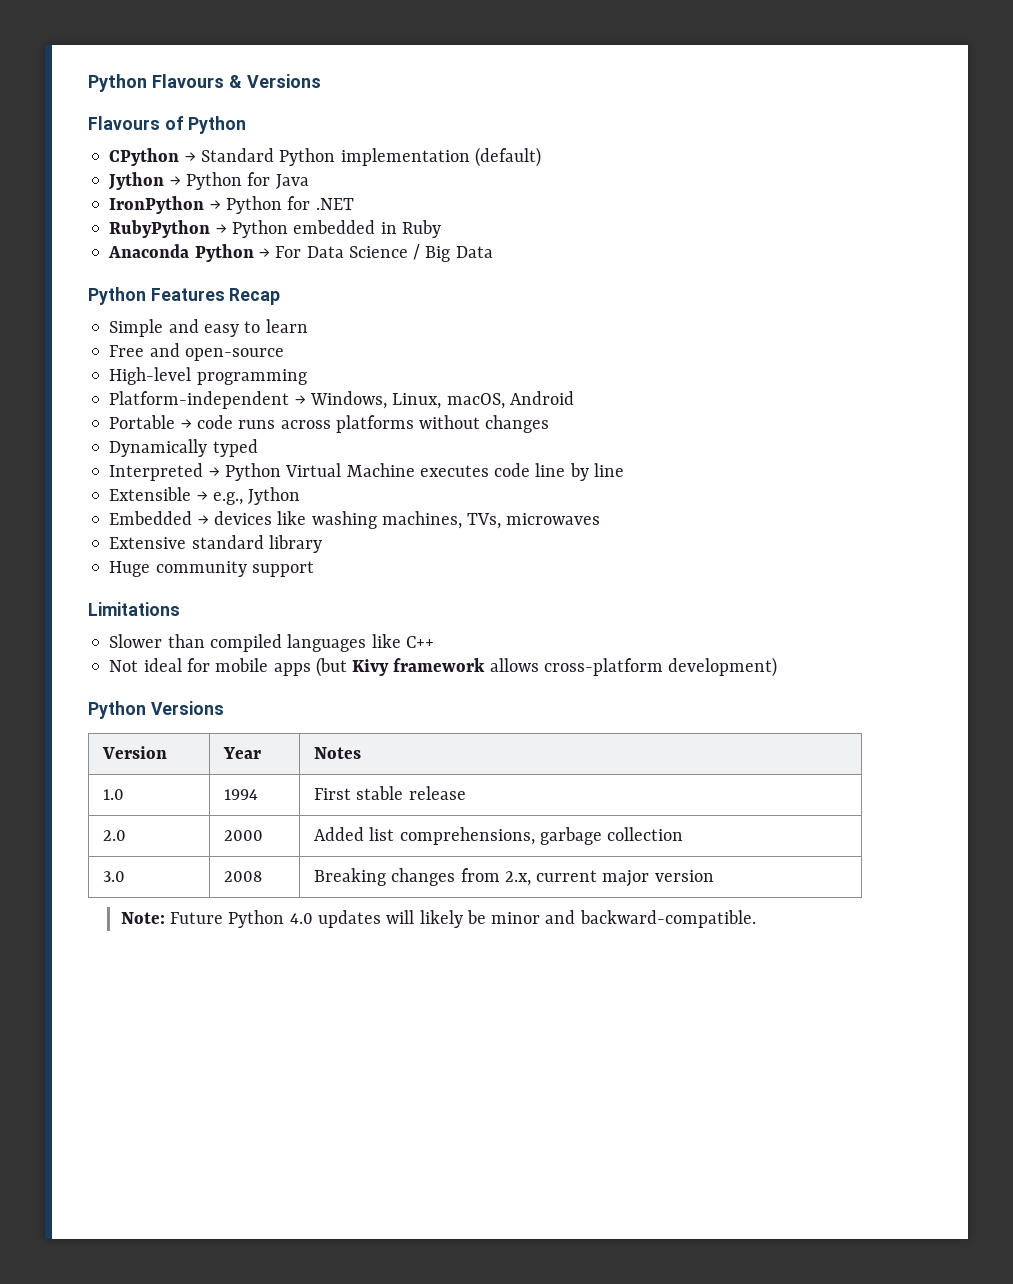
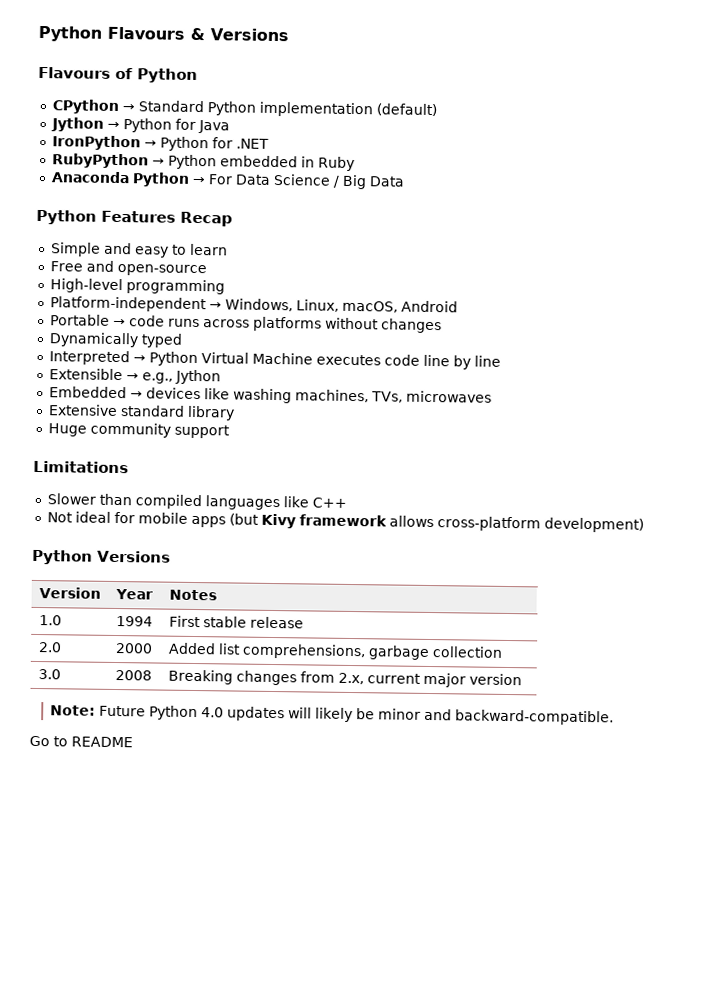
+ Go to README

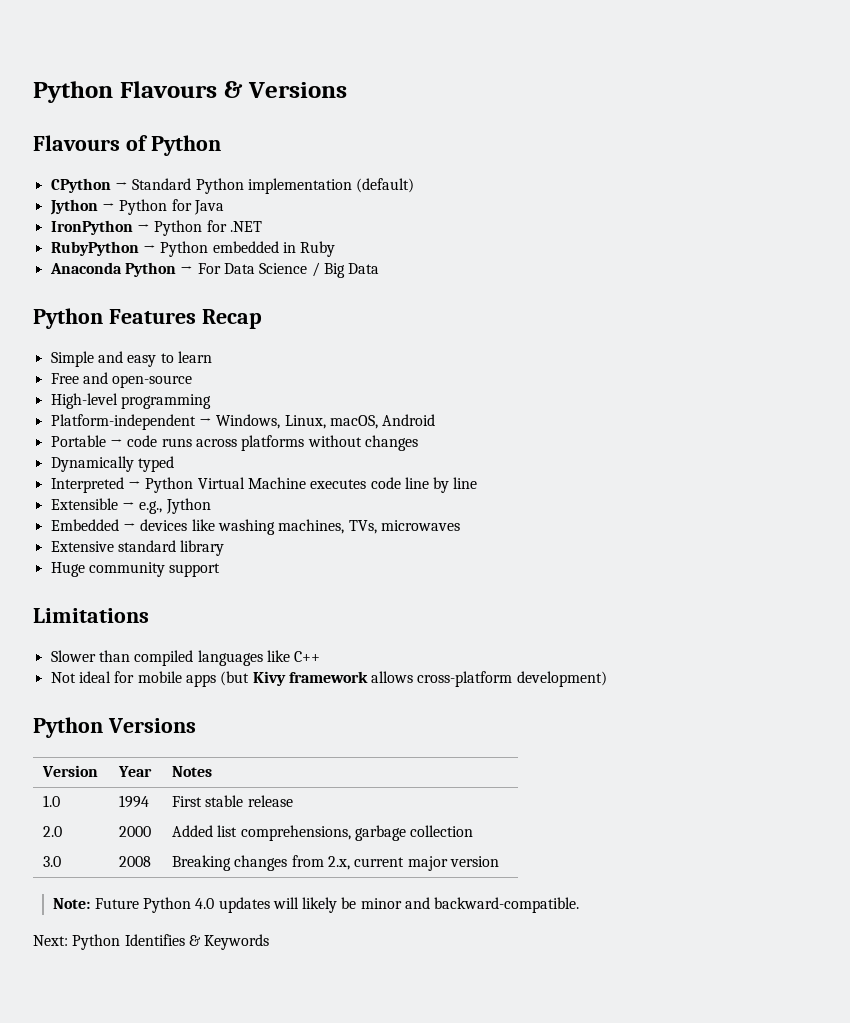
- Go to README
+ Next: Python Identifies & Keywords

